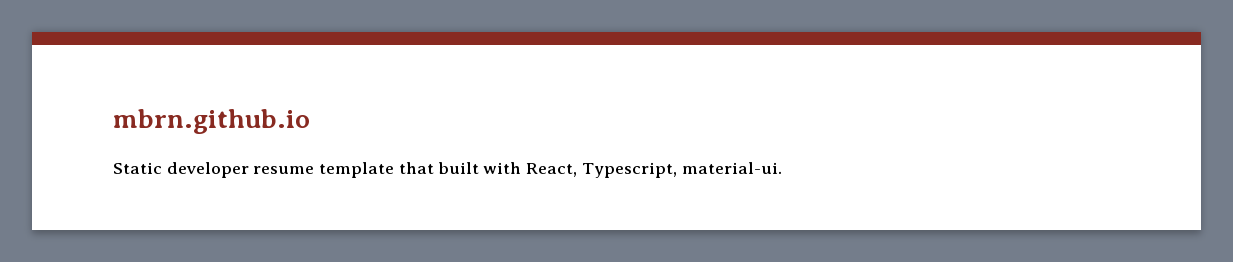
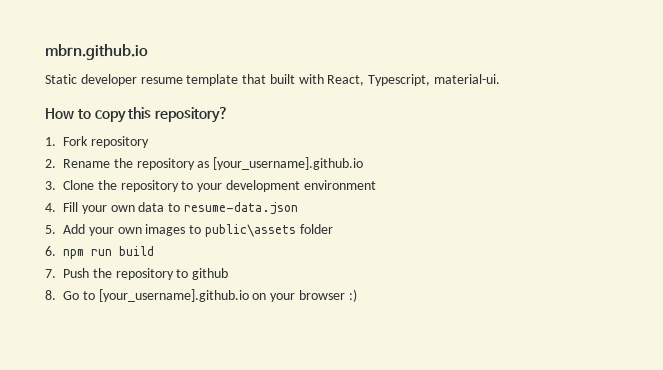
+ How to copy this repository?
+ 1. Fork repository
+ 2. Rename the repository as [your_username].github.io
+ 3. Clone the repository to your development environment
+ 4. Fill your own data to resume-data.json
+ 5. Add your own images to public\assets folder
+ 6. npm run build
+ 7. Push the repository to github
+ 8. Go to [your_username].github.io on your browser :)

